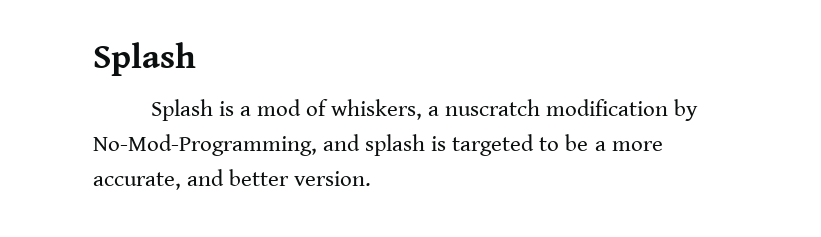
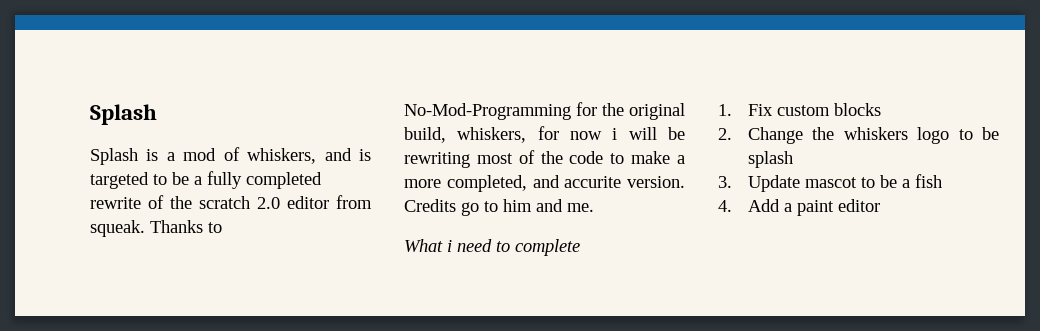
- Splash is a mod of whiskers, a nuscratch modification by No-Mod-Programming, and splash is targeted to be a more accurate, and better version.
+ Splash is a mod of whiskers, and is targeted to be a fully completed rewrite of the scratch 2.0 editor from squeak. Thanks to No-Mod-Programming for the original build, whiskers, for now i will be rewriting most of the code to make a more completed, and accurite version. Credits go to him and me.
+ What i need to complete
+ 1. Fix custom blocks
+ 2. Change the whiskers logo to be splash
+ 3. Update mascot to be a fish
+ 4. Add a paint editor

